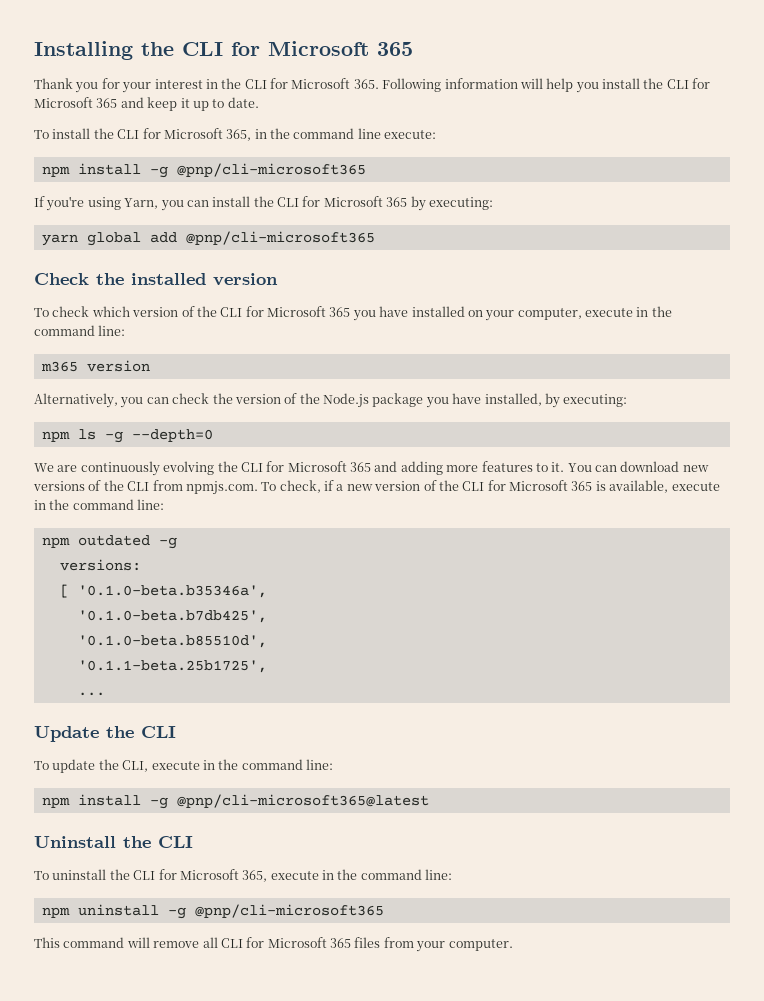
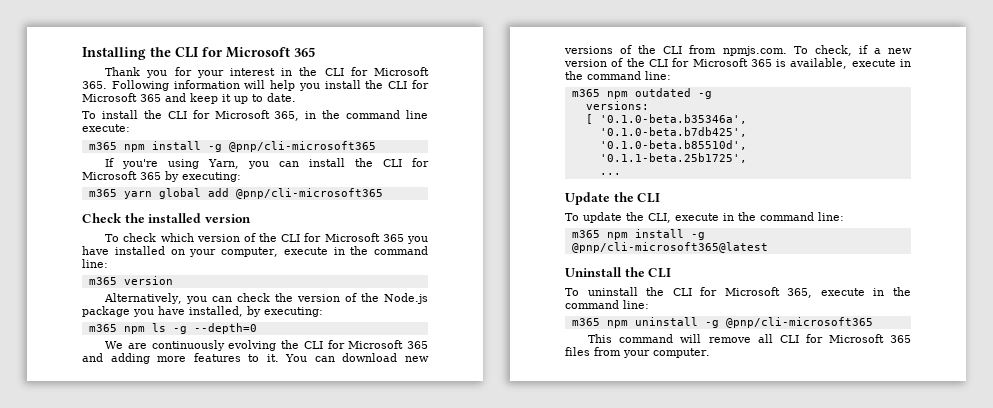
- npm install -g @pnp/cli-microsoft365
+ m365 npm install -g @pnp/cli-microsoft365
- yarn global add @pnp/cli-microsoft365
+ m365 yarn global add @pnp/cli-microsoft365
- npm ls -g --depth=0
+ m365 npm ls -g --depth=0
- npm outdated -g
+ m365 npm outdated -g
- npm install -g @pnp/cli-microsoft365@latest
+ m365 npm install -g @pnp/cli-microsoft365@latest
- npm uninstall -g @pnp/cli-microsoft365
+ m365 npm uninstall -g @pnp/cli-microsoft365

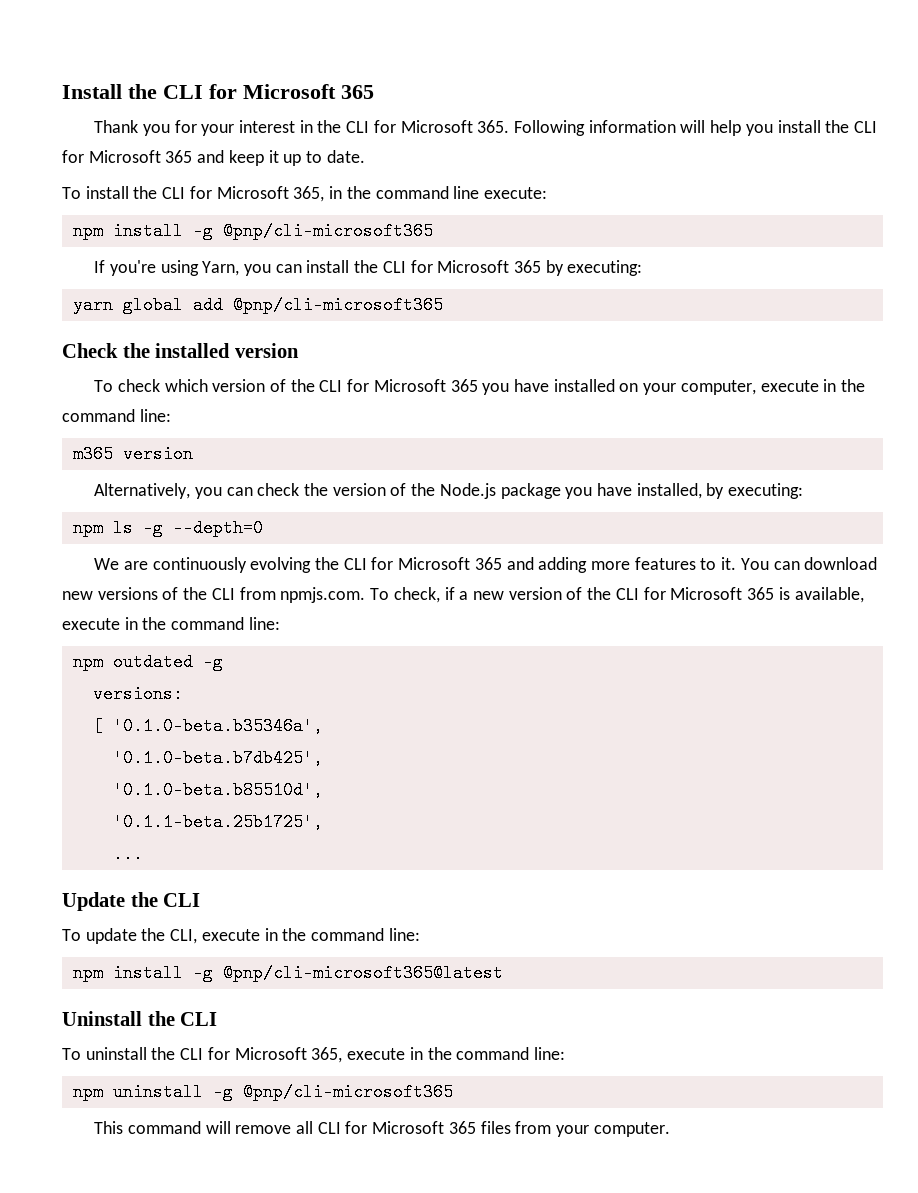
- Installing the CLI for Microsoft 365
+ Install the CLI for Microsoft 365
- m365 npm install -g @pnp/cli-microsoft365
+ npm install -g @pnp/cli-microsoft365
- m365 yarn global add @pnp/cli-microsoft365
+ yarn global add @pnp/cli-microsoft365
- m365 npm ls -g --depth=0
+ npm ls -g --depth=0
- m365 npm outdated -g
+ npm outdated -g
- m365 npm install -g @pnp/cli-microsoft365@latest
+ npm install -g @pnp/cli-microsoft365@latest
- m365 npm uninstall -g @pnp/cli-microsoft365
+ npm uninstall -g @pnp/cli-microsoft365

